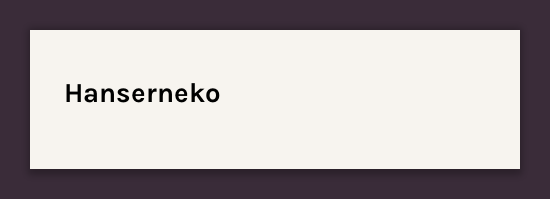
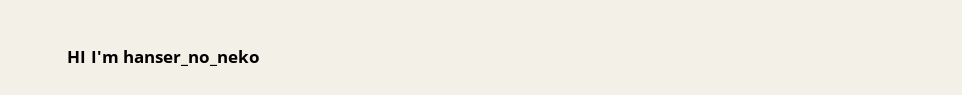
- Hanserneko
+ HI I'm hanser_no_neko

